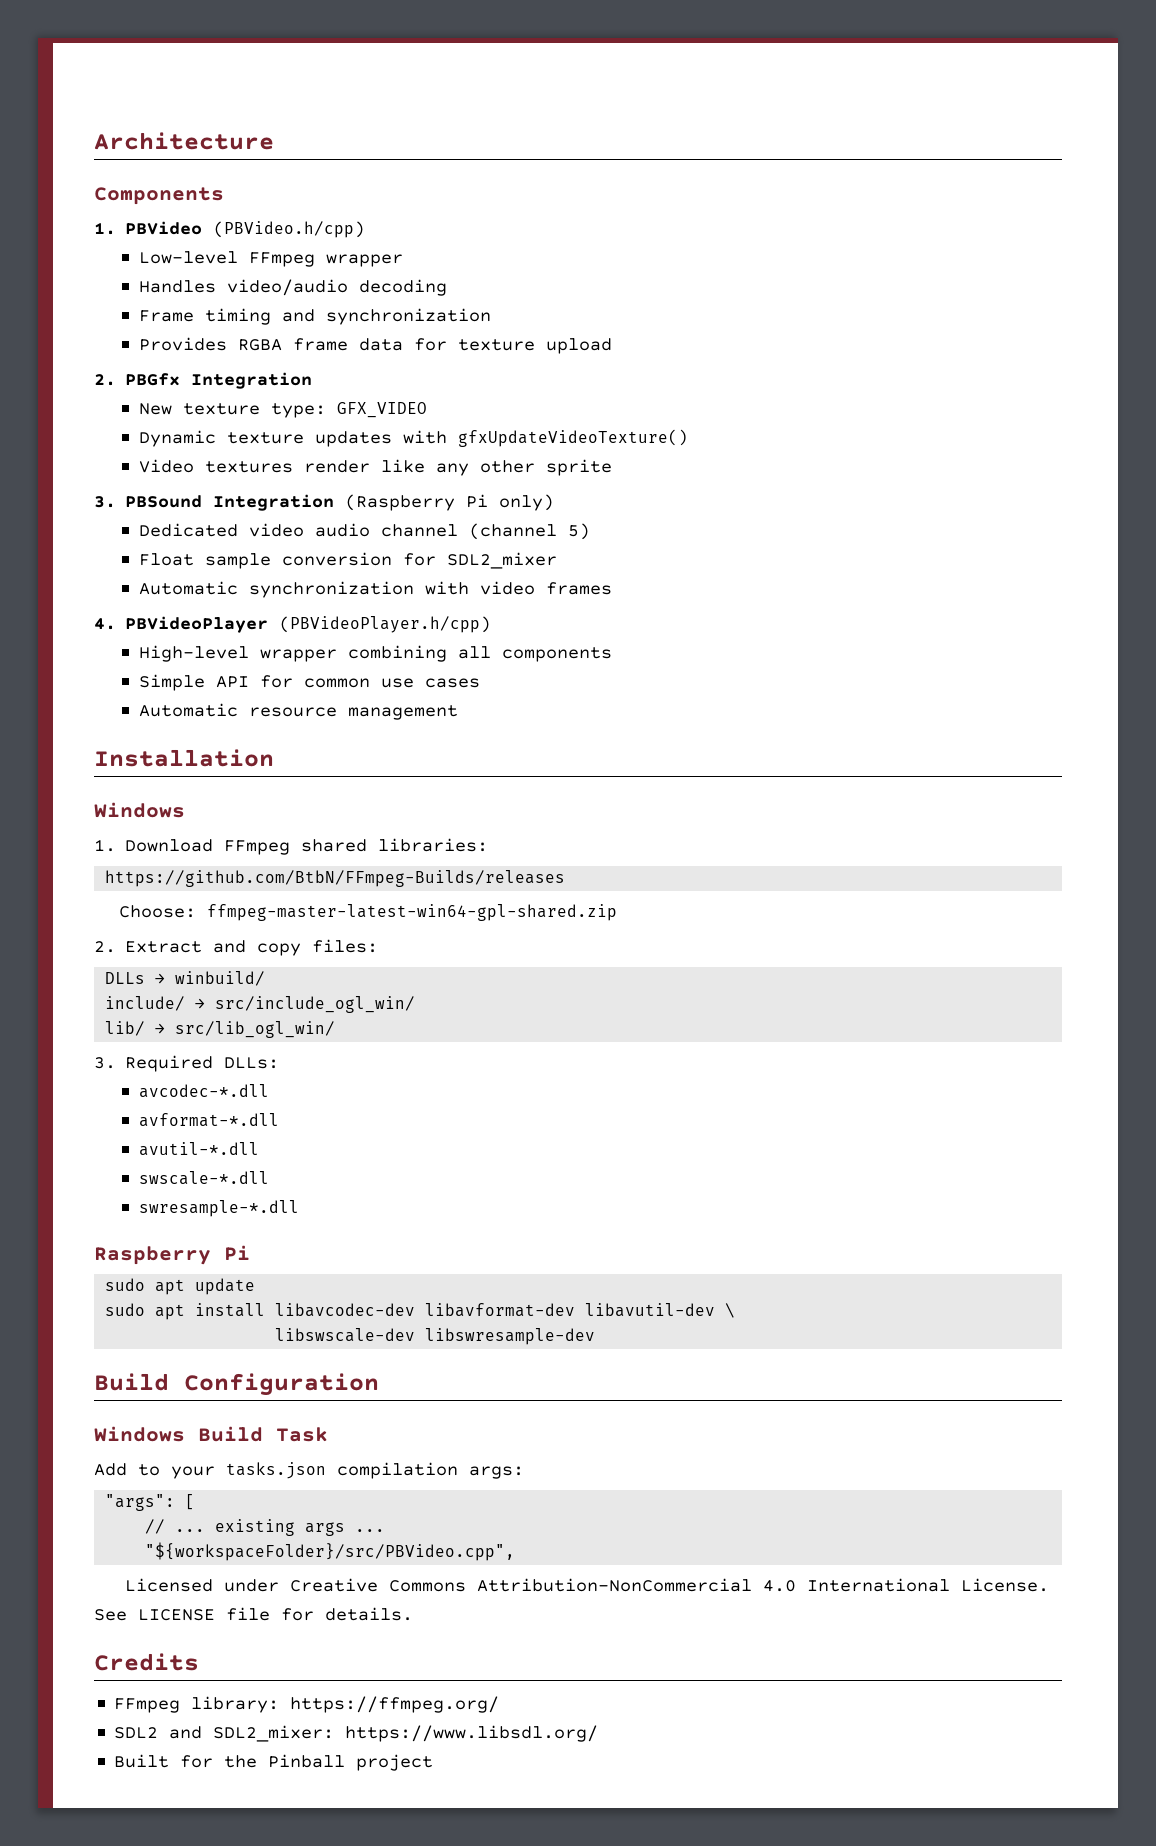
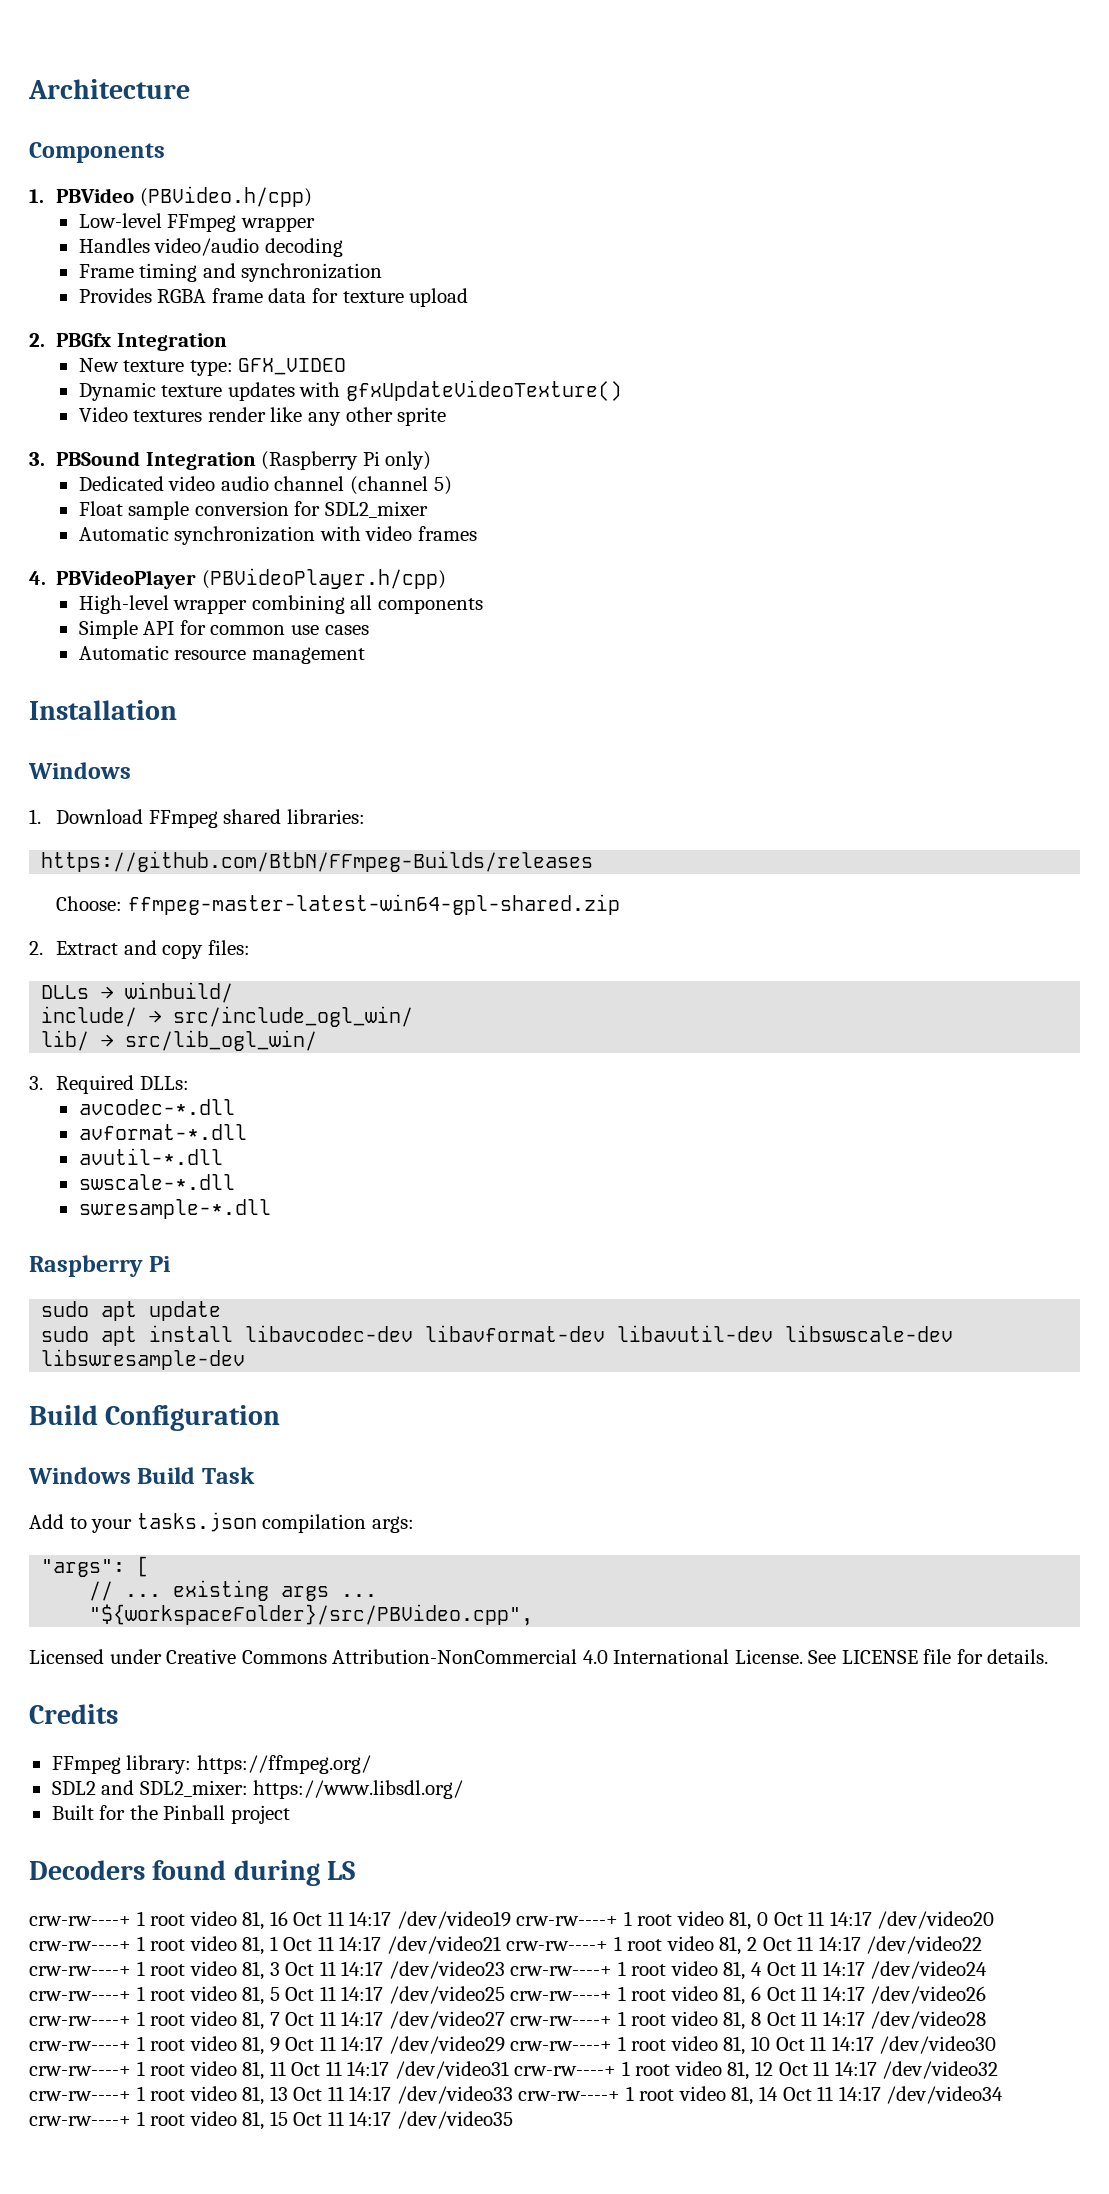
- sudo apt install libavcodec-dev libavformat-dev libavutil-dev \
- libswscale-dev libswresample-dev
+ sudo apt install libavcodec-dev libavformat-dev libavutil-dev libswscale-dev libswresample-dev
+ Decoders found during LS
+ crw-rw----+ 1 root video 81, 16 Oct 11 14:17 /dev/video19 crw-rw----+ 1 root video 81, 0 Oct 11 14:17 /dev/video20 crw-rw----+ 1 root video 81, 1 Oct 11 14:17 /dev/video21 crw-rw----+ 1 root video 81, 2 Oct 11 14:17 /dev/video22 crw-rw----+ 1 root video 81, 3 Oct 11 14:17 /dev/video23 crw-rw----+ 1 root video 81, 4 Oct 11 14:17 /dev/video24 crw-rw----+ 1 root video 81, 5 Oct 11 14:17 /dev/video25 crw-rw----+ 1 root video 81, 6 Oct 11 14:17 /dev/video26 crw-rw----+ 1 root video 81, 7 Oct 11 14:17 /dev/video27 crw-rw----+ 1 root video 81, 8 Oct 11 14:17 /dev/video28 crw-rw----+ 1 root video 81, 9 Oct 11 14:17 /dev/video29 crw-rw----+ 1 root video 81, 10 Oct 11 14:17 /dev/video30 crw-rw----+ 1 root video 81, 11 Oct 11 14:17 /dev/video31 crw-rw----+ 1 root video 81, 12 Oct 11 14:17 /dev/video32 crw-rw----+ 1 root video 81, 13 Oct 11 14:17 /dev/video33 crw-rw----+ 1 root video 81, 14 Oct 11 14:17 /dev/video34 crw-rw----+ 1 root video 81, 15 Oct 11 14:17 /dev/video35

